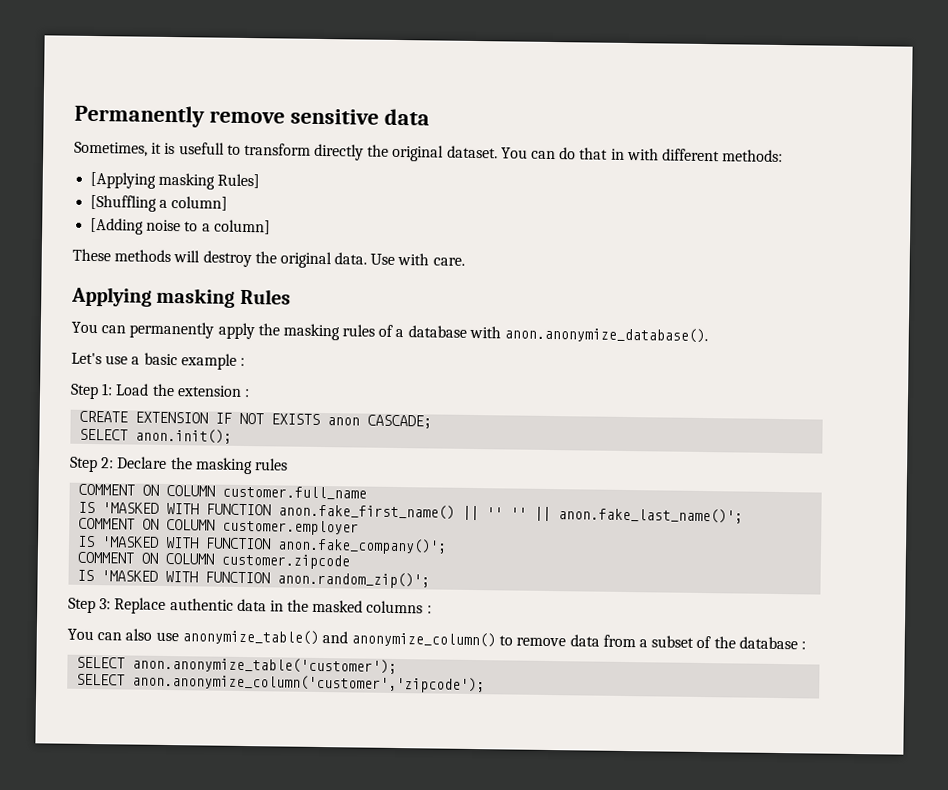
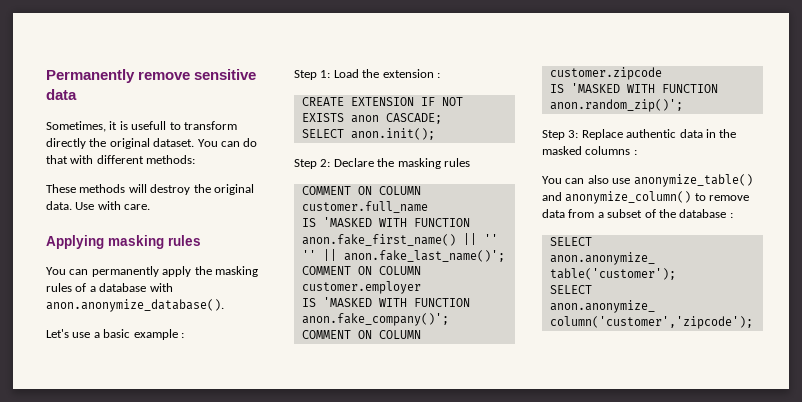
- You can do that in with different methods:
+ You can do that with different methods:
- [Applying masking Rules]
- [Shuffling a column]
- [Adding noise to a column]
- Applying masking Rules
+ Applying masking rules

